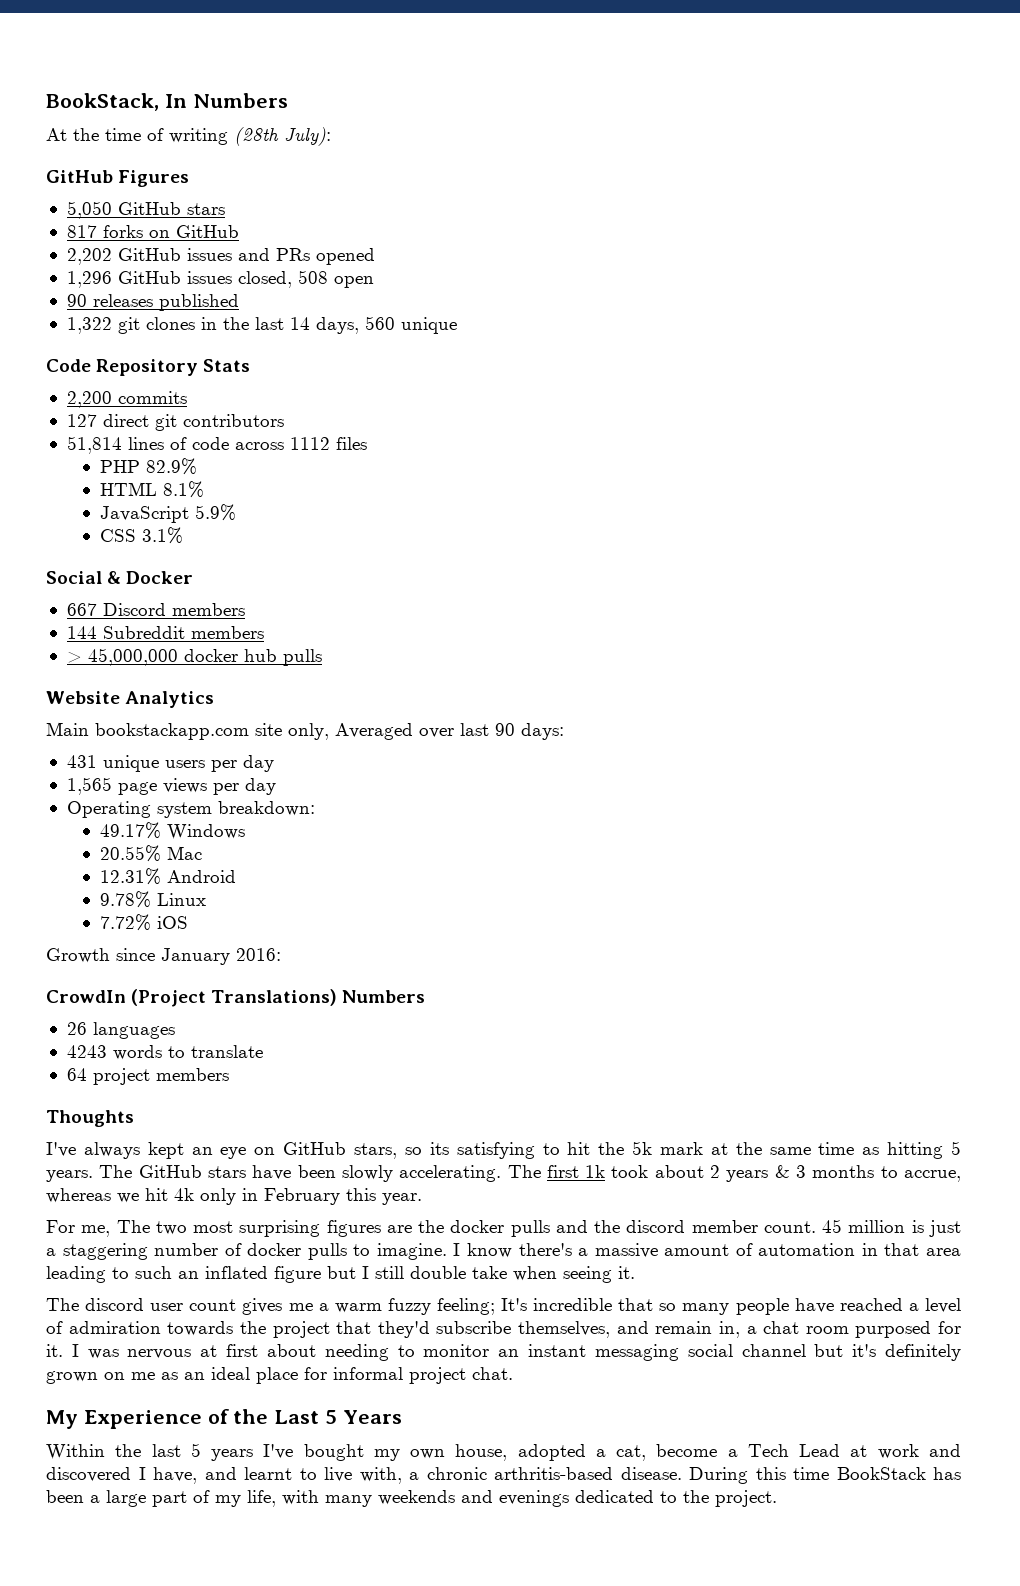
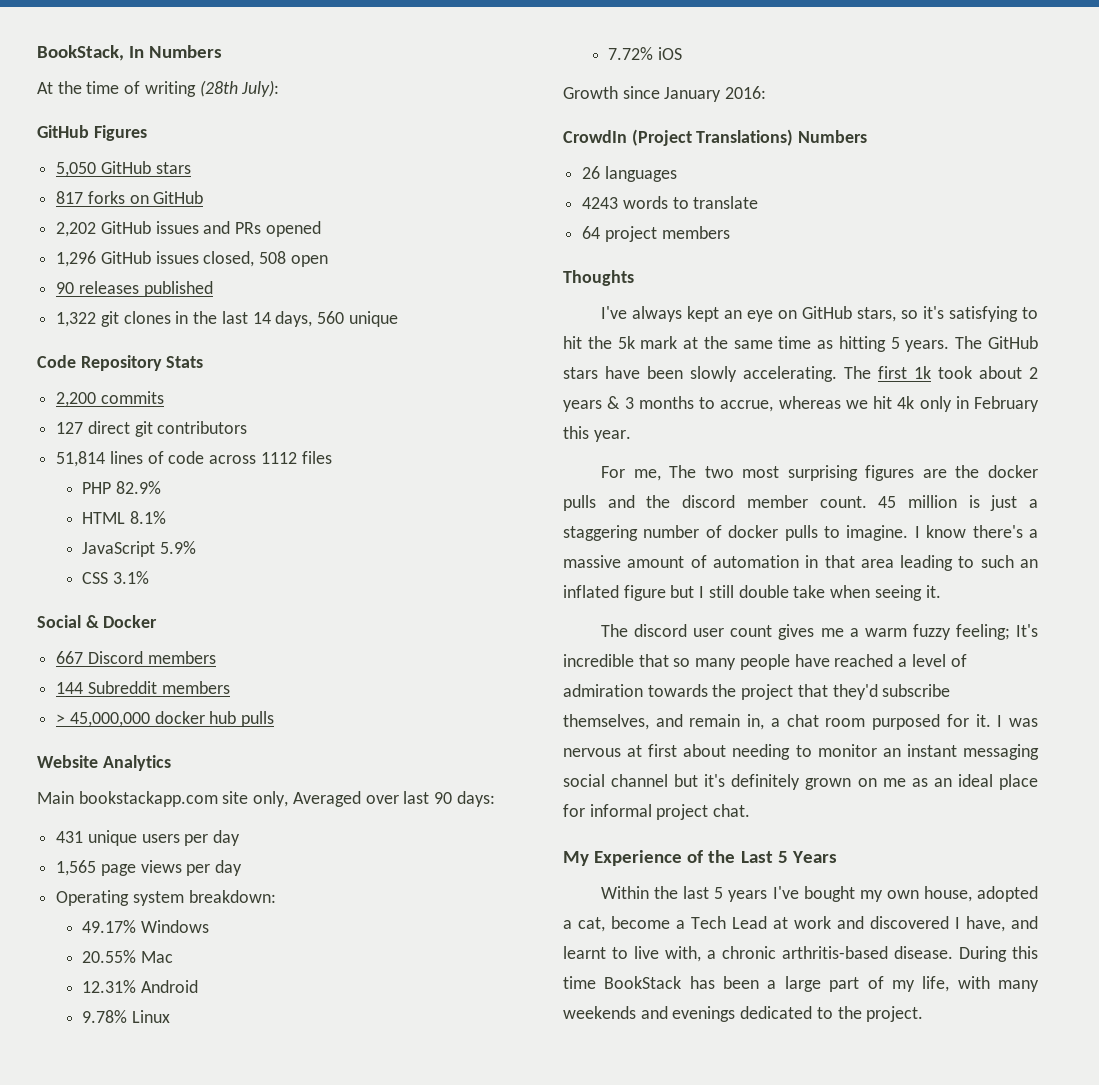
- I've always kept an eye on GitHub stars, so its satisfying to hit the 5k mark at the same time as hitting 5 years.
+ I've always kept an eye on GitHub stars, so it's satisfying to hit the 5k mark at the same time as hitting 5 years.

